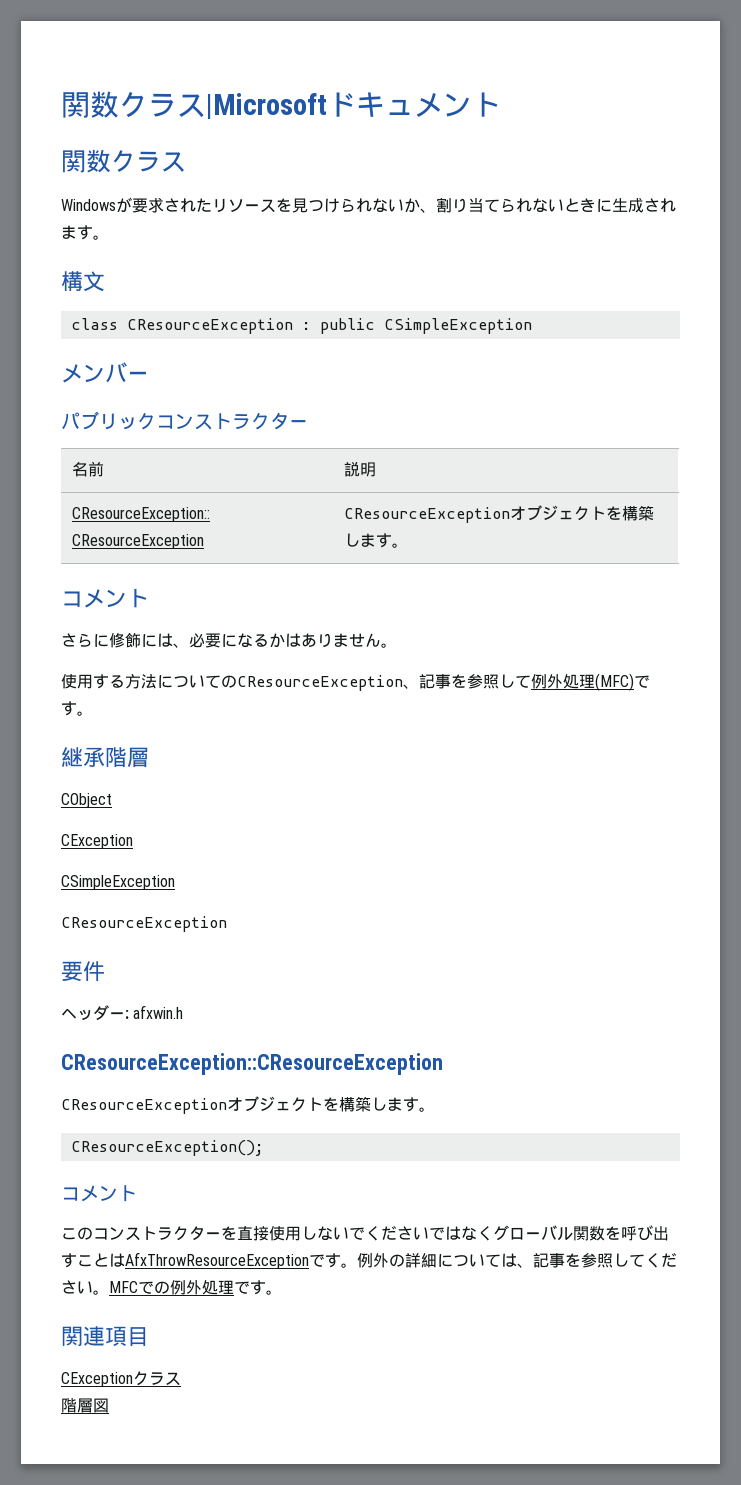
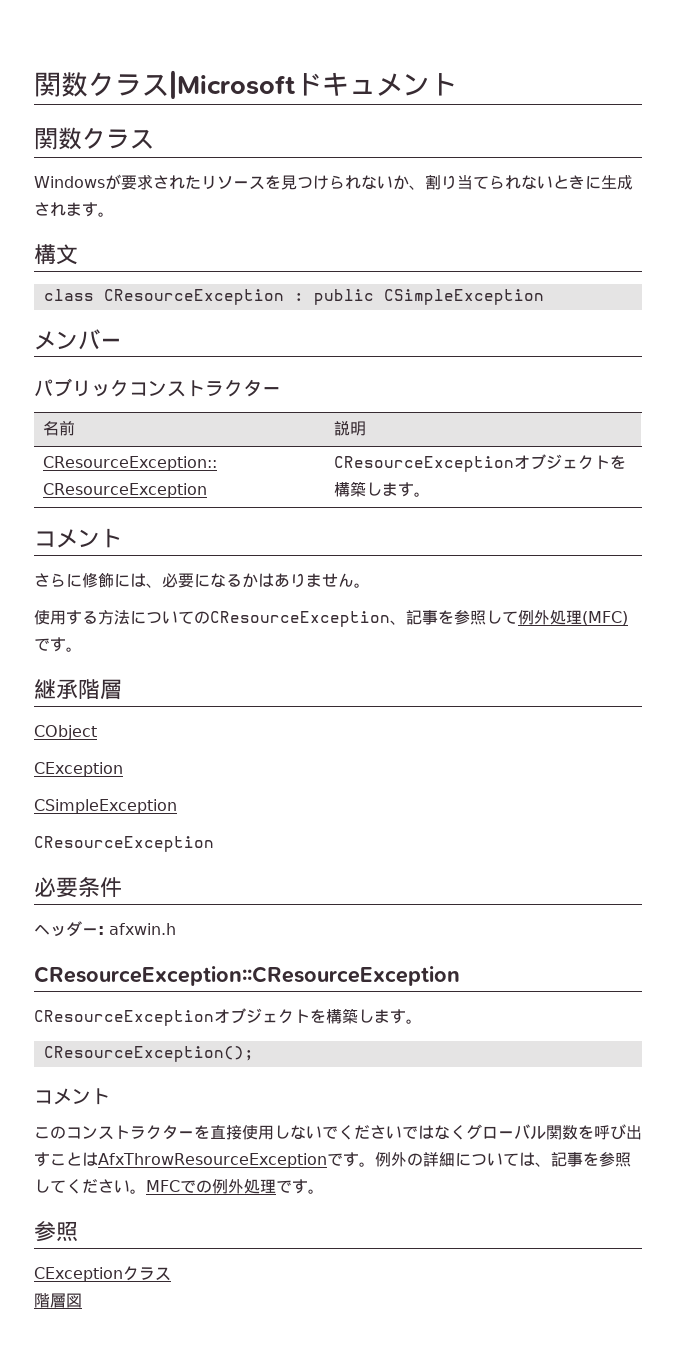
- 要件
+ 必要条件
  MFCでの例外処理です。
- 関連項目
+ 参照

